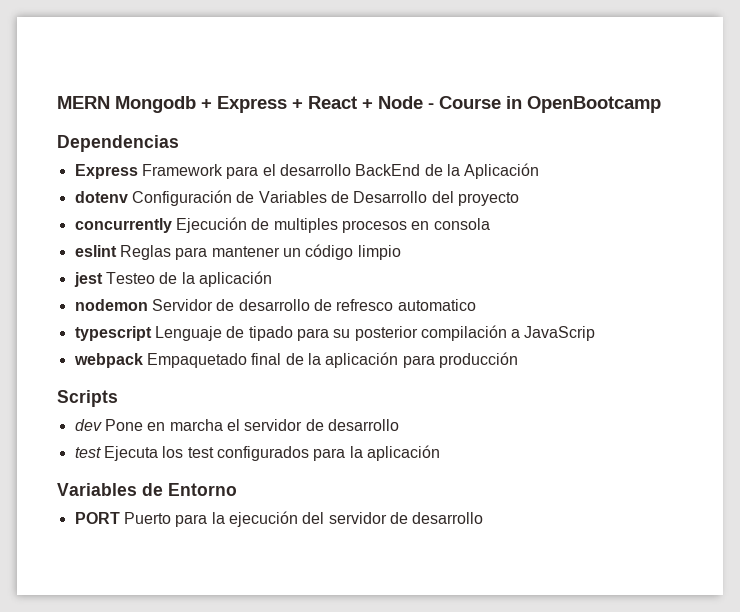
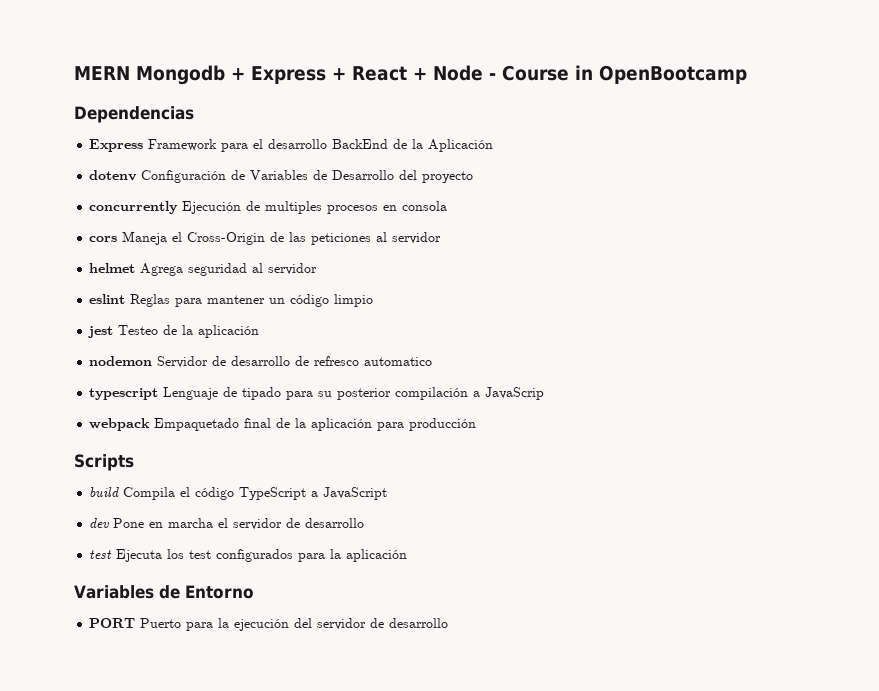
+ cors Maneja el Cross-Origin de las peticiones al servidor
+ helmet Agrega seguridad al servidor
+ build Compila el código TypeScript a JavaScript

